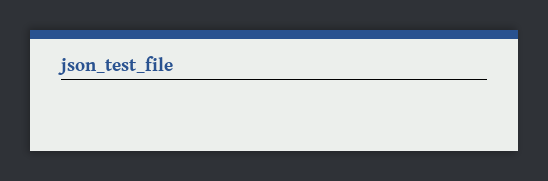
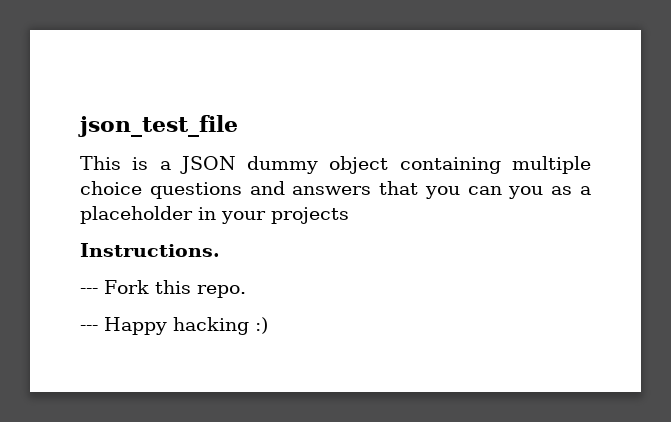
+ This is a JSON dummy object containing multiple choice questions and answers that you can you as a placeholder in your projects
+ Instructions.
+ --- Fork this repo.
+ --- Happy hacking :)

